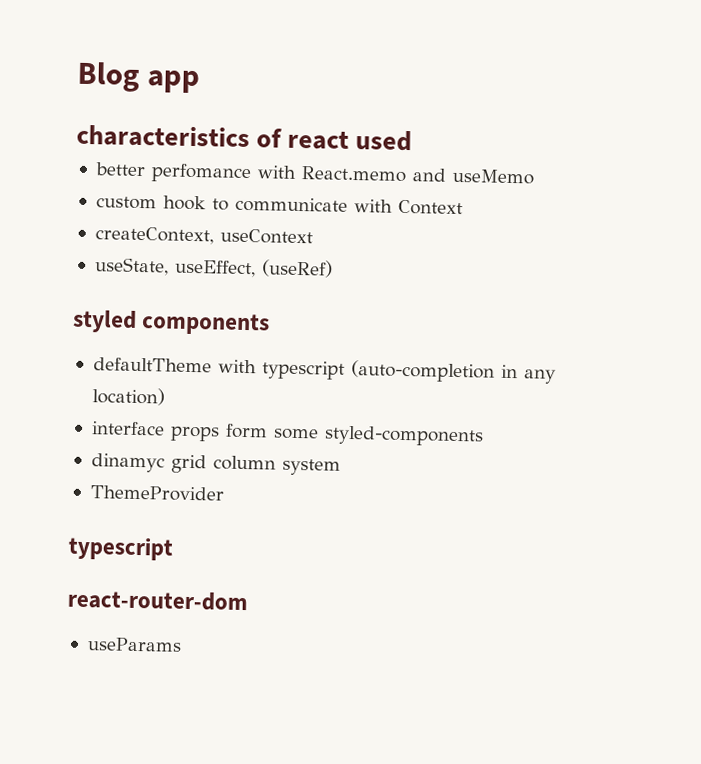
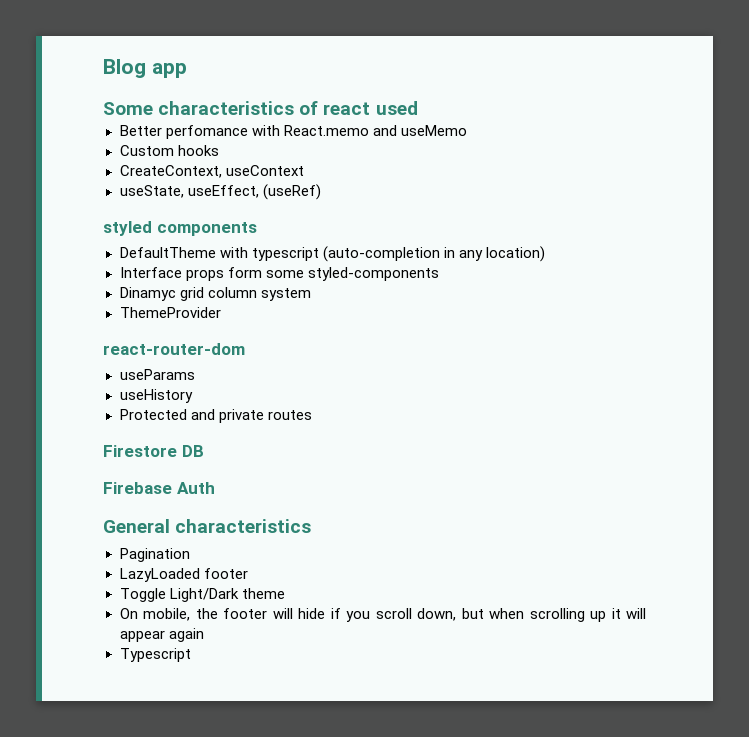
- characteristics of react used
+ Some characteristics of react used
- better perfomance with React.memo and useMemo
+ Better perfomance with React.memo and useMemo
- custom hook to communicate with Context
- createContext, useContext
+ Custom hooks
+ CreateContext, useContext
- defaultTheme with typescript (auto-completion in any location)
+ DefaultTheme with typescript (auto-completion in any location)
- interface props form some styled-components
+ Interface props form some styled-components
- dinamyc grid column system
+ Dinamyc grid column system
  ThemeProvider
- typescript
+ useHistory
+ Protected and private routes
+ Firestore DB
+ Firebase Auth
+ General characteristics
+ Pagination
+ LazyLoaded footer
+ Toggle Light/Dark theme
+ On mobile, the footer will hide if you scroll down, but when scrolling up it will appear again
+ Typescript

